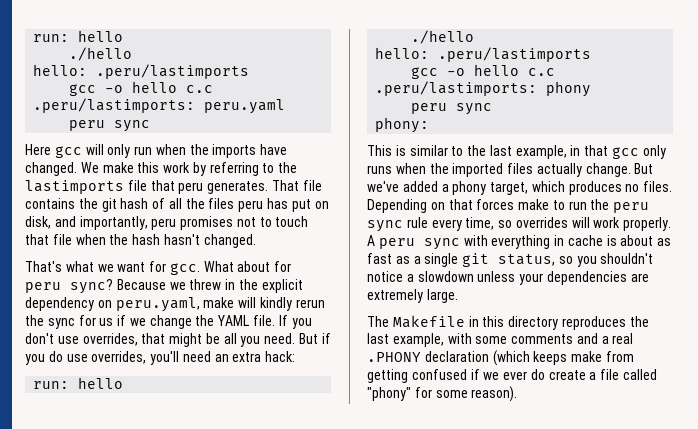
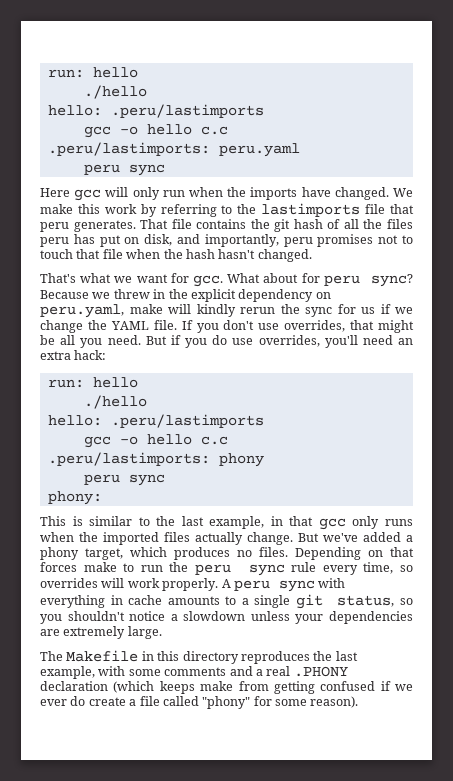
- A peru sync with everything in cache is about as fast as a single git status, so you shouldn't notice a slowdown unless your dependencies are extremely large.
+ A peru sync with everything in cache amounts to a single git status, so you shouldn't notice a slowdown unless your dependencies are extremely large.

